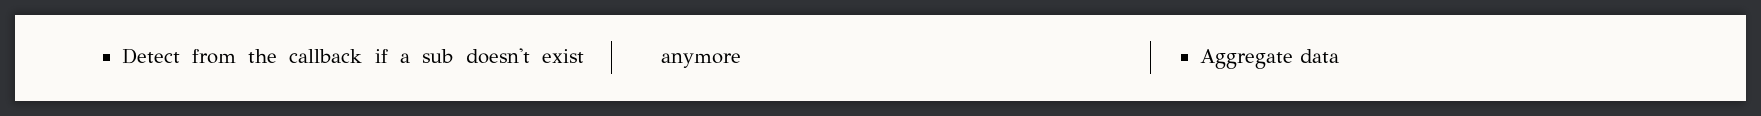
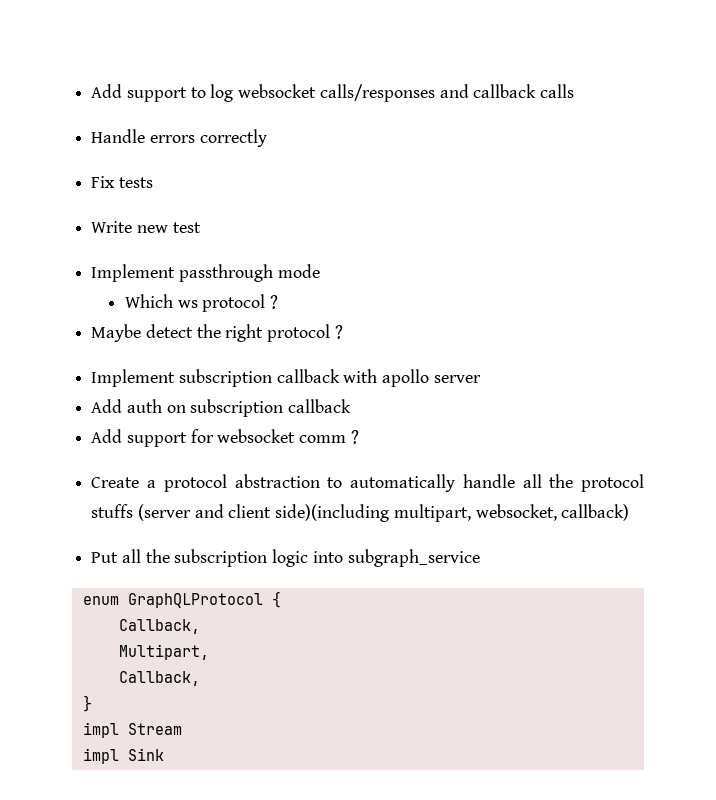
- Detect from the callback if a sub doesn't exist anymore
- Aggregate data
+ Add support to log websocket calls/responses and callback calls
+ Handle errors correctly
+ Fix tests
+ Write new test
+ Implement passthrough mode
+ Which ws protocol ?
+ Maybe detect the right protocol ?
+ Implement subscription callback with apollo server
+ Add auth on subscription callback
+ Add support for websocket comm ?
+ Create a protocol abstraction to automatically handle all the protocol stuffs (server and client side)(including multipart, websocket, callback)
+ Put all the subscription logic into subgraph_service
+ enum GraphQLProtocol {
+ Callback,
+ Multipart,
+ Callback,
+ }
+ impl Stream
+ impl Sink

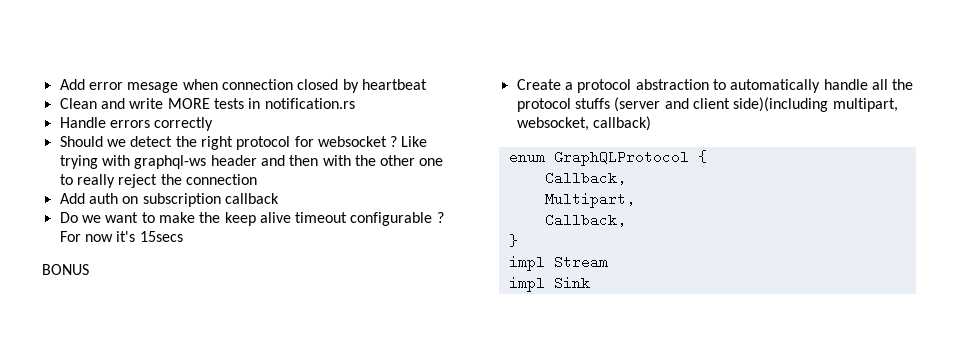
- Add support to log websocket calls/responses and callback calls
+ Add error mesage when connection closed by heartbeat
+ Clean and write MORE tests in notification.rs
  Handle errors correctly
- Fix tests
- Write new test
- Implement passthrough mode
- Which ws protocol ?
- Maybe detect the right protocol ?
- Implement subscription callback with apollo server
+ Should we detect the right protocol for websocket ? Like trying with graphql-ws header and then with the other one to really reject the connection
- Add support for websocket comm ?
+ Do we want to make the keep alive timeout configurable ? For now it's 15secs
+ BONUS
- Put all the subscription logic into subgraph_service

